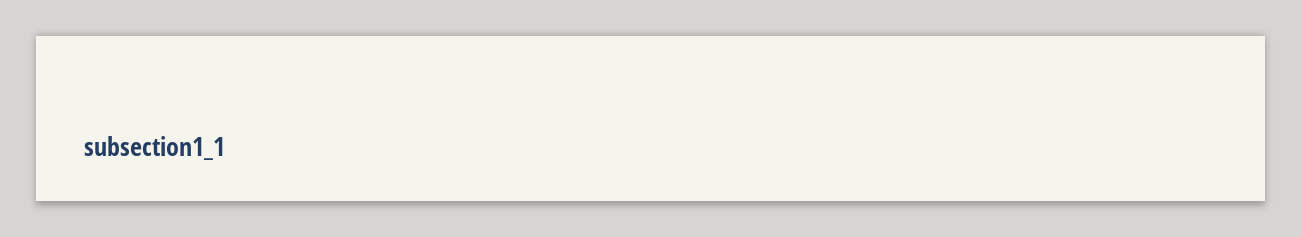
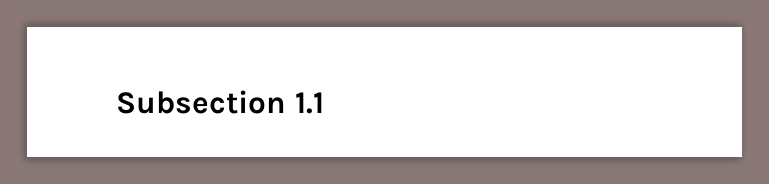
- subsection1_1
+ Subsection 1.1

